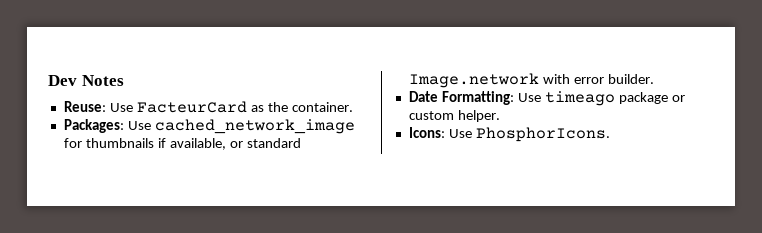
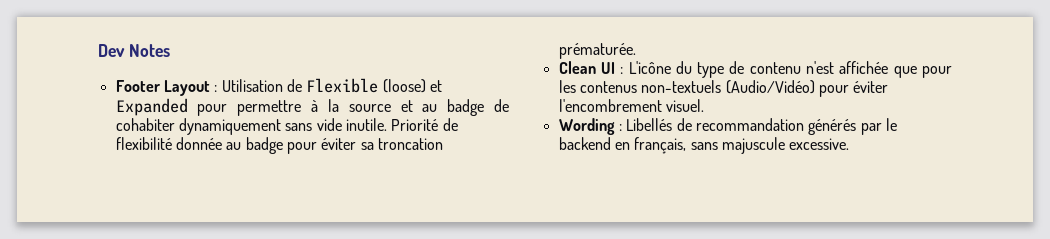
- Reuse: Use FacteurCard as the container.
- Packages: Use cached_network_image for thumbnails if available, or standard Image.network with error builder.
- Date Formatting: Use timeago package or custom helper.
- Icons: Use PhosphorIcons.
+ Footer Layout : Utilisation de Flexible (loose) et Expanded pour permettre à la source et au badge de cohabiter dynamiquement sans vide inutile. Priorité de flexibilité donnée au badge pour éviter sa troncation prématurée.
+ Clean UI : L'icône du type de contenu n'est affichée que pour les contenus non-textuels (Audio/Vidéo) pour éviter l'encombrement visuel.
+ Wording : Libellés de recommandation générés par le backend en français, sans majuscule excessive.

